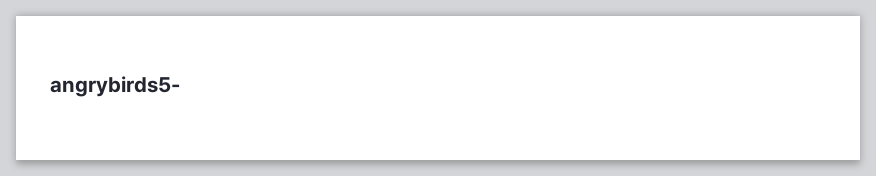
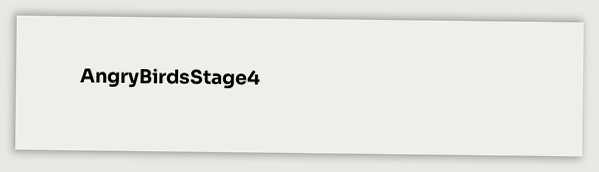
- angrybirds5-
+ AngryBirdsStage4

